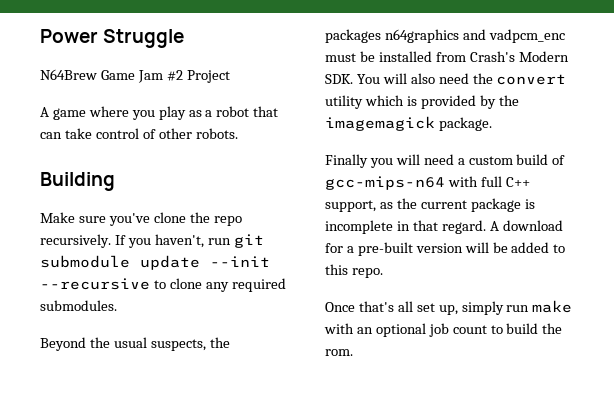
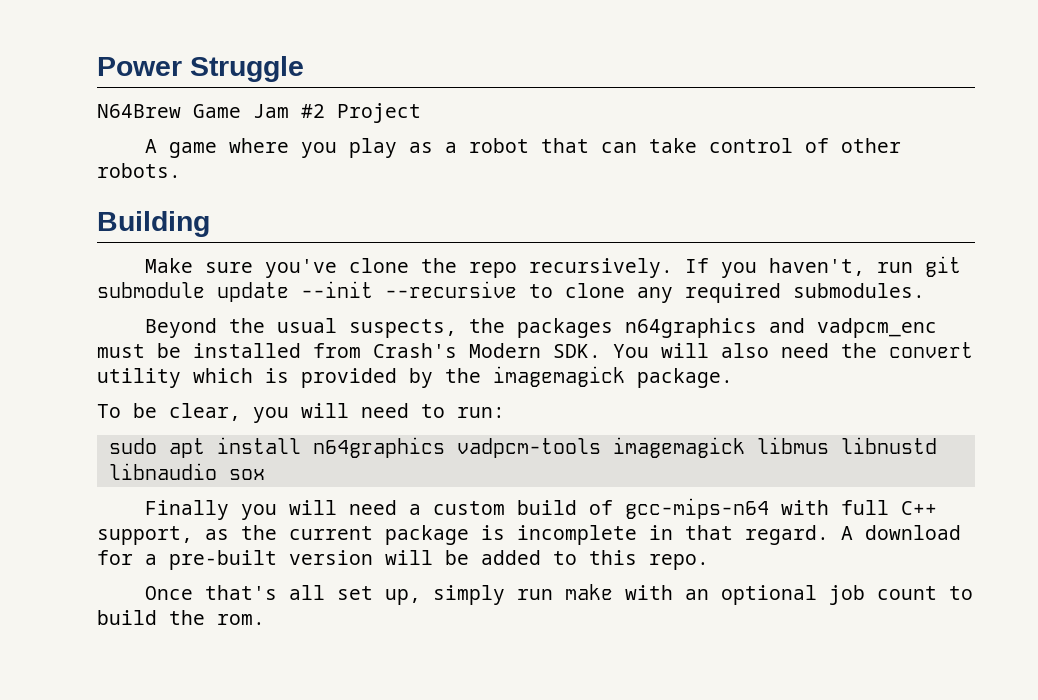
+ To be clear, you will need to run:
+ sudo apt install n64graphics vadpcm-tools imagemagick libmus libnustd libnaudio sox

